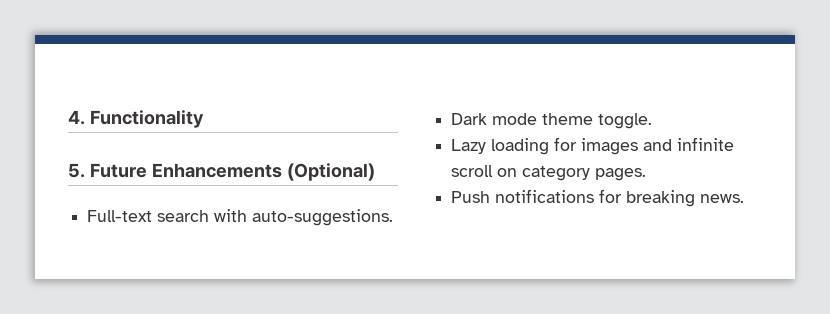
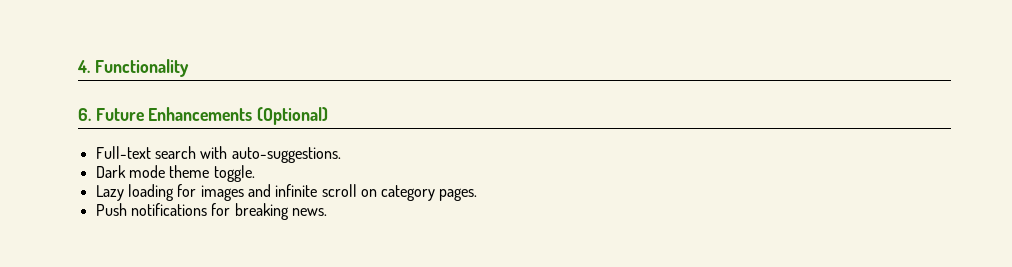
- 5. Future Enhancements (Optional)
+ 6. Future Enhancements (Optional)

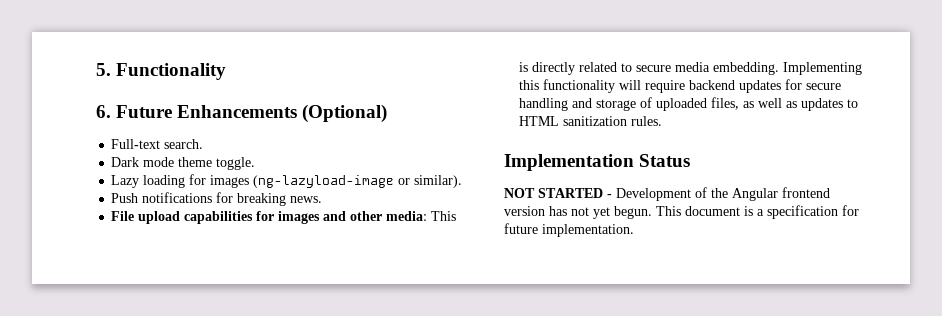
- 4. Functionality
+ 5. Functionality
- Full-text search with auto-suggestions.
+ Full-text search.
- Lazy loading for images and infinite scroll on category pages.
+ Lazy loading for images (ng-lazyload-image or similar).
+ File upload capabilities for images and other media: This is directly related to secure media embedding. Implementing this functionality will require backend updates for secure handling and storage of uploaded files, as well as updates to HTML sanitization rules.
+ Implementation Status
+ NOT STARTED - Development of the Angular frontend version has not yet begun. This document is a specification for future implementation.

